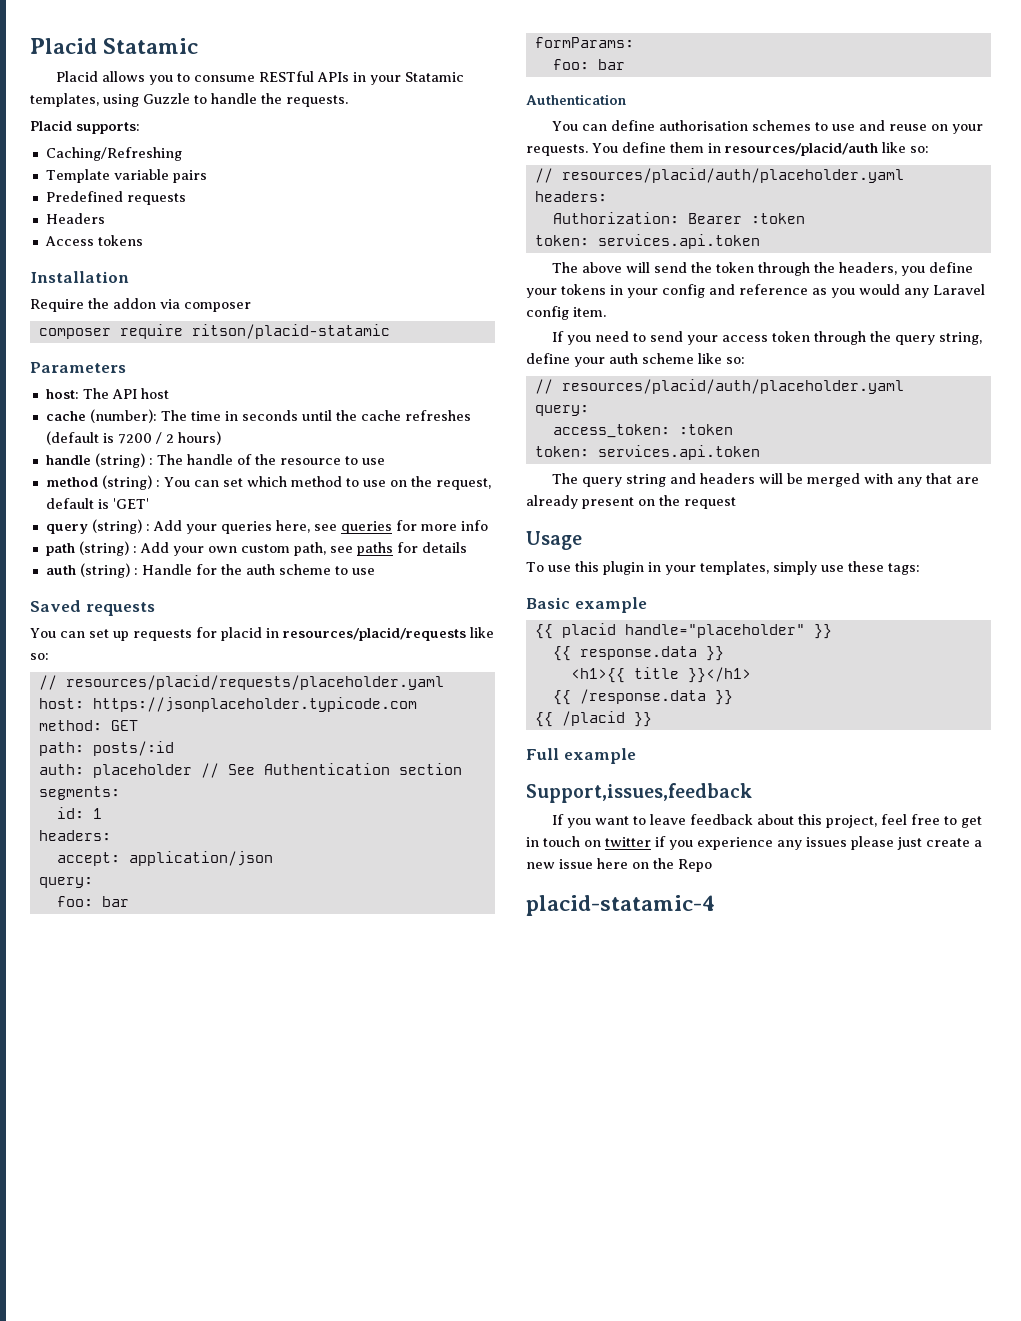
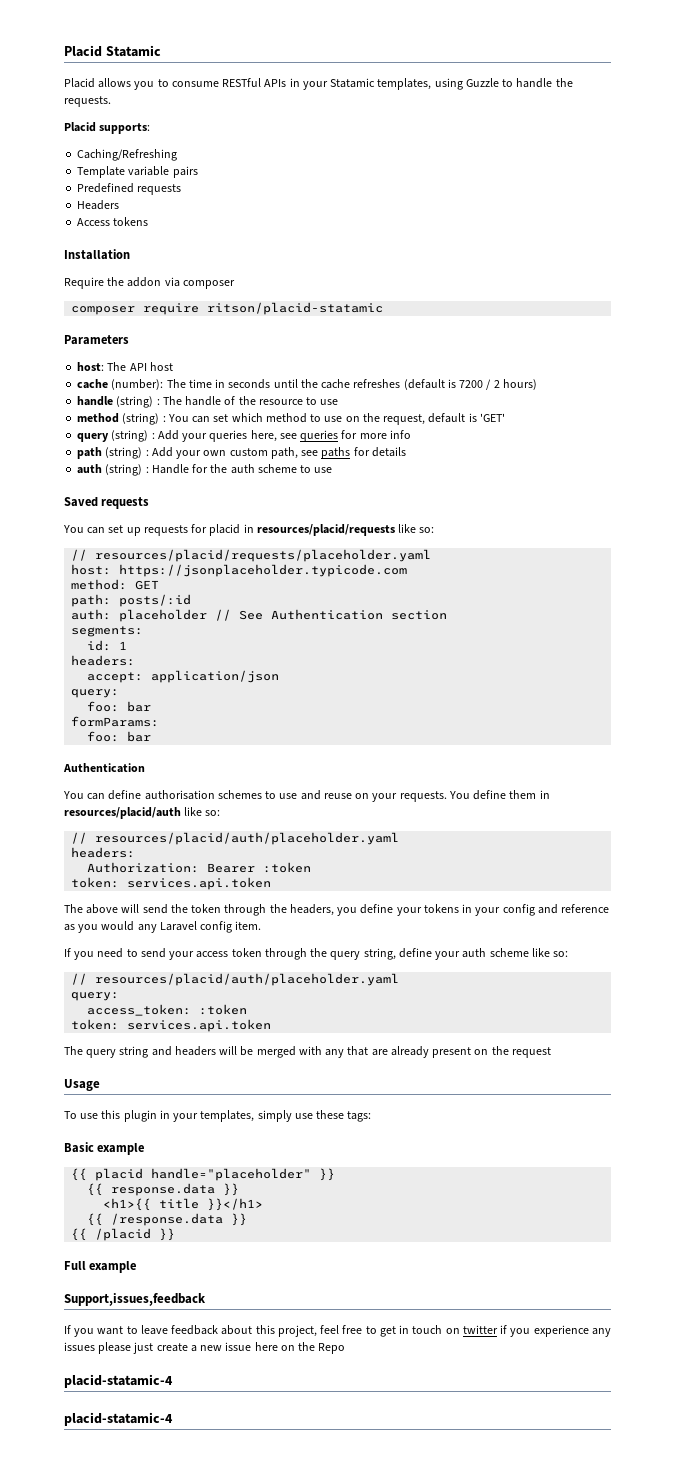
  If you want to leave feedback about this project, feel free to get in touch on twitter if you experience any issues please just create a new issue here on the Repo
+ placid-statamic-4

